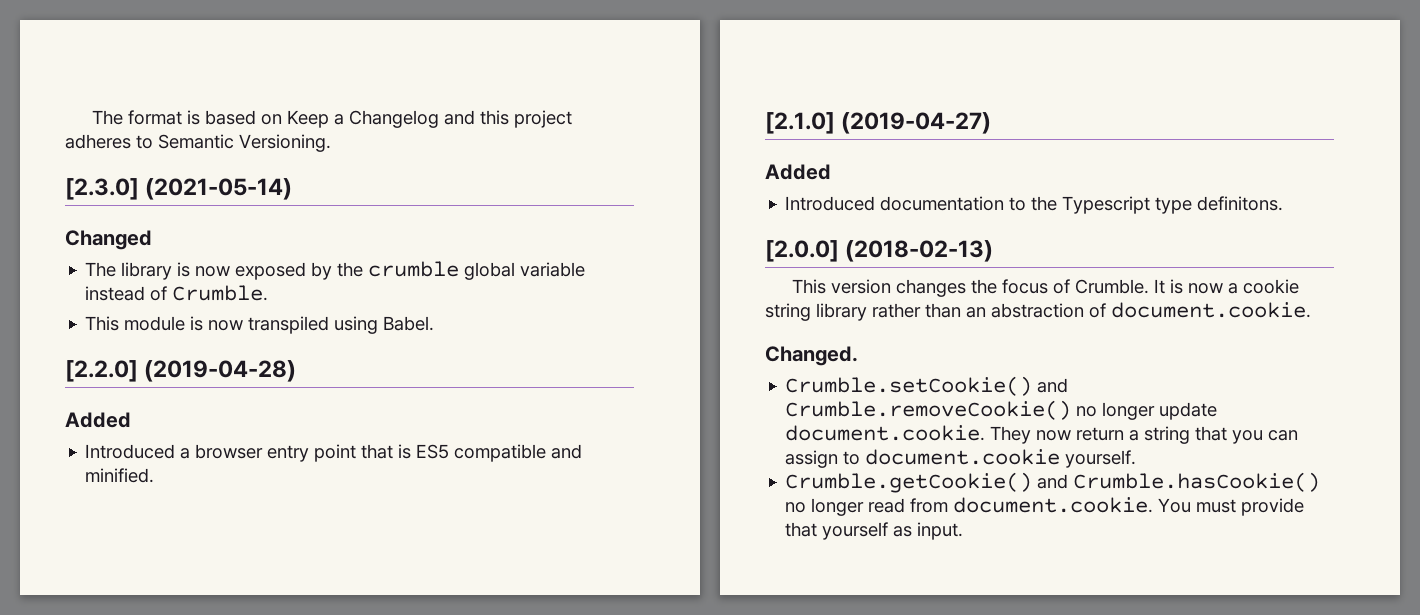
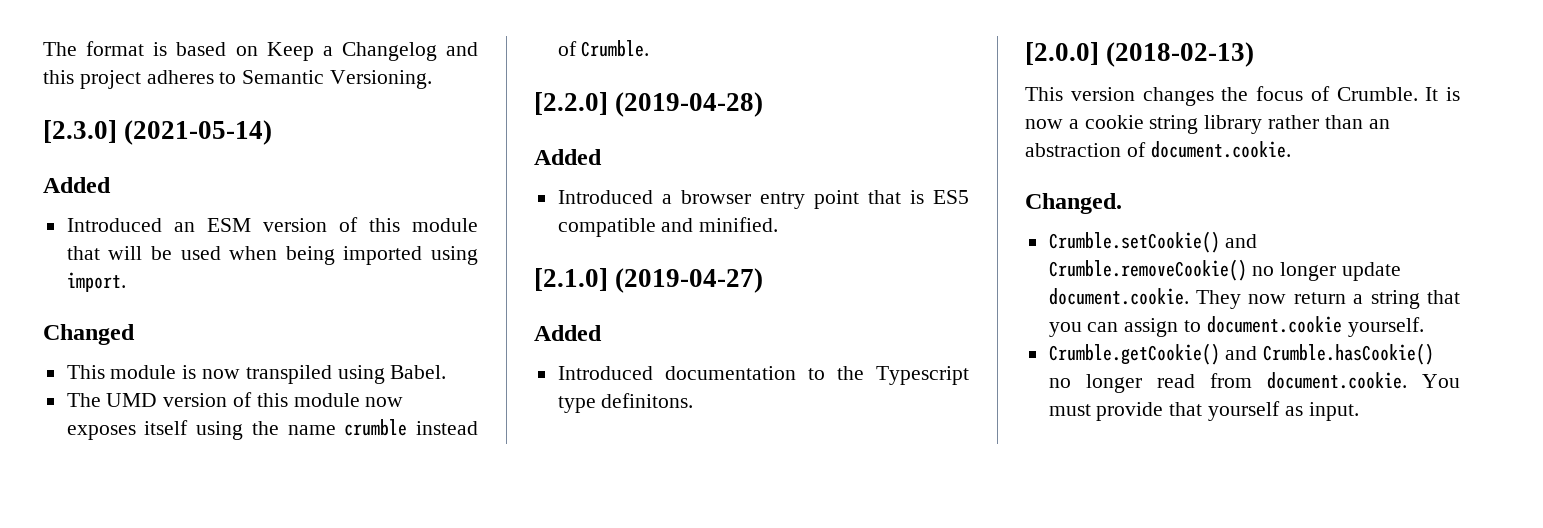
  [2.3.0] (2021-05-14)
+ Added
+ Introduced an ESM version of this module that will be used when being imported using import.
  Changed
- The library is now exposed by the crumble global variable instead of Crumble.
+ The UMD version of this module now exposes itself using the name crumble instead of Crumble.

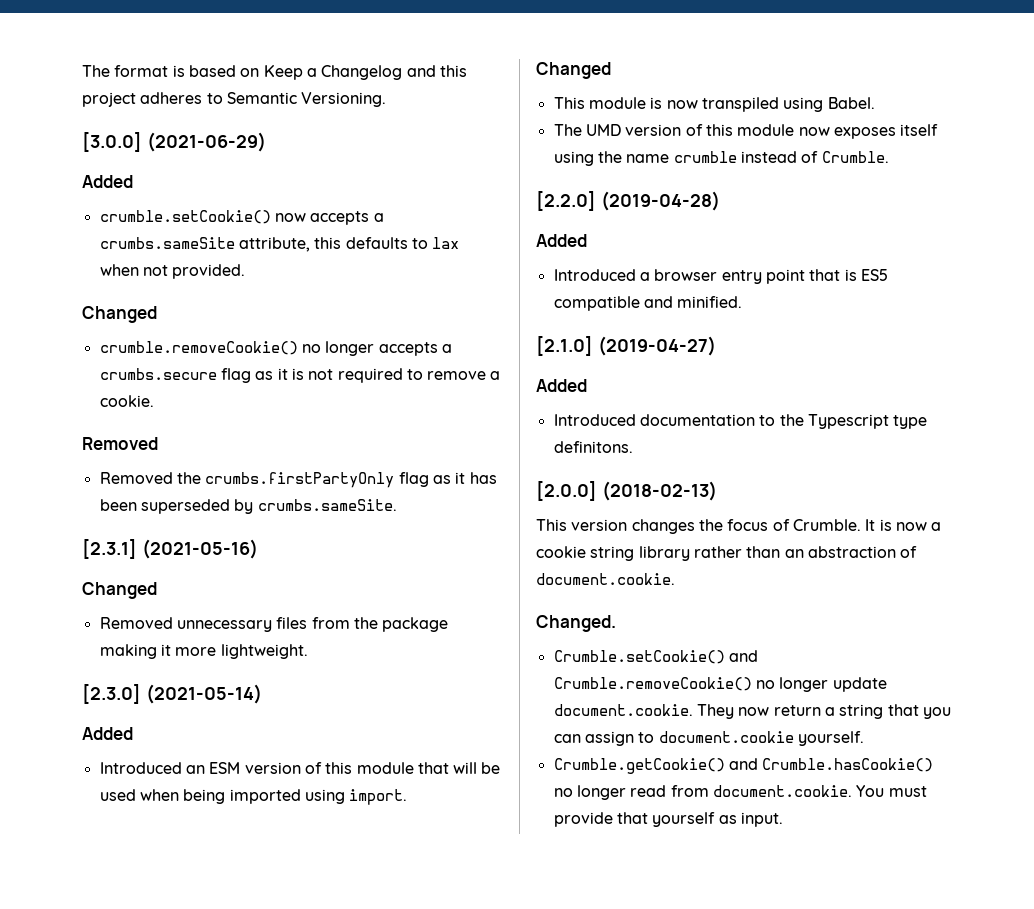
+ [3.0.0] (2021-06-29)
+ Added
+ crumble.setCookie() now accepts a crumbs.sameSite attribute, this defaults to lax when not provided.
+ Changed
+ crumble.removeCookie() no longer accepts a crumbs.secure flag as it is not required to remove a cookie.
+ Removed
+ Removed the crumbs.firstPartyOnly flag as it has been superseded by crumbs.sameSite.
+ [2.3.1] (2021-05-16)
+ Changed
+ Removed unnecessary files from the package making it more lightweight.

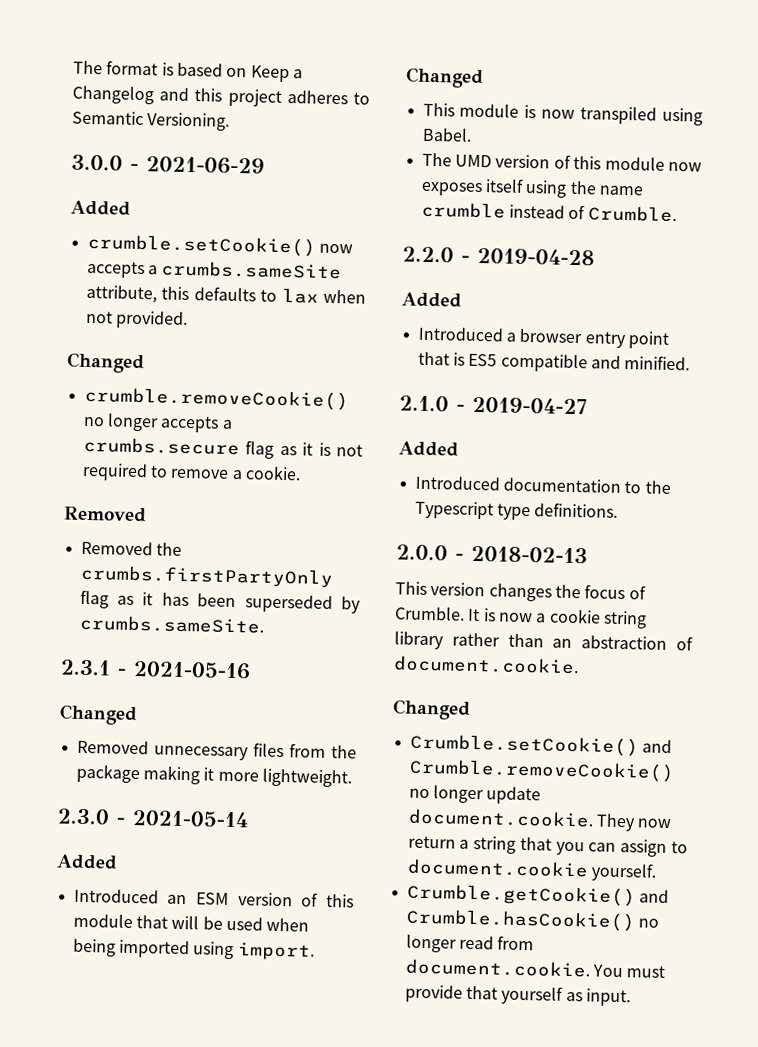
- [3.0.0] (2021-06-29)
+ 3.0.0 - 2021-06-29
- [2.3.1] (2021-05-16)
+ 2.3.1 - 2021-05-16
- [2.3.0] (2021-05-14)
+ 2.3.0 - 2021-05-14
- [2.2.0] (2019-04-28)
+ 2.2.0 - 2019-04-28
- [2.1.0] (2019-04-27)
+ 2.1.0 - 2019-04-27
- Introduced documentation to the Typescript type definitons.
- [2.0.0] (2018-02-13)
+ Introduced documentation to the Typescript type definitions.
+ 2.0.0 - 2018-02-13
  It is now a cookie string library rather than an abstraction of document.cookie.
- Changed.
+ Changed

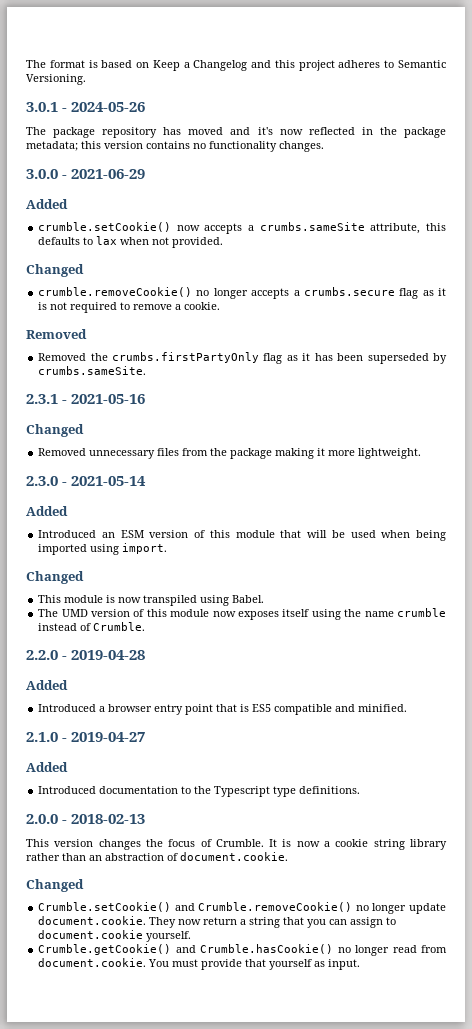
+ 3.0.1 - 2024-05-26
+ The package repository has moved and it's now reflected in the package metadata; this version contains no functionality changes.

